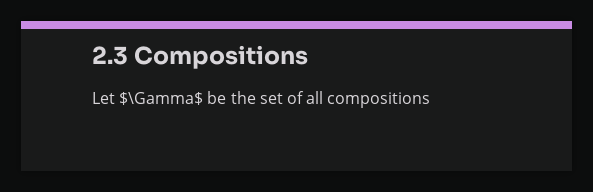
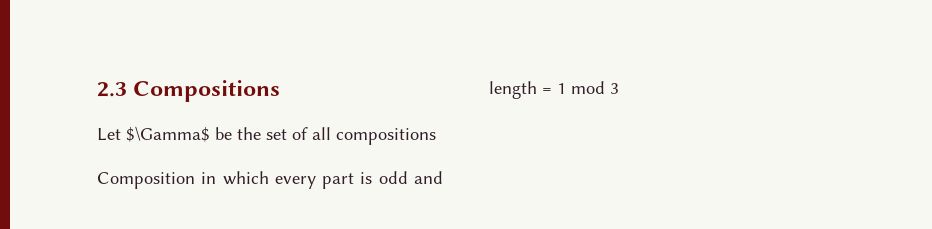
+ Composition in which every part is odd and length = 1 mod 3

